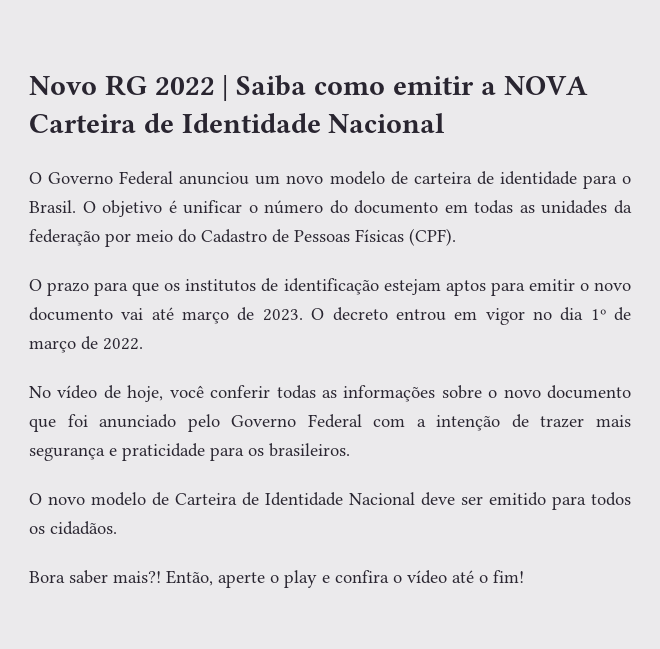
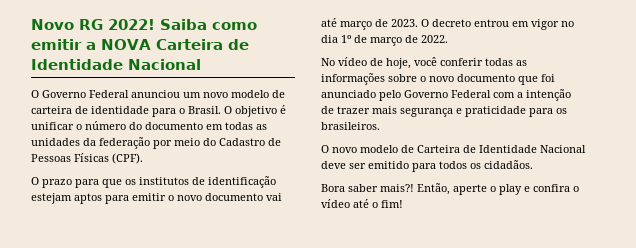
- Novo RG 2022 | Saiba como emitir a NOVA Carteira de Identidade Nacional
+ Novo RG 2022! Saiba como emitir a NOVA Carteira de Identidade Nacional

